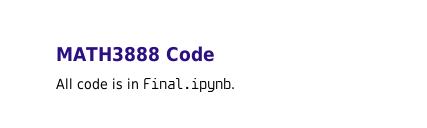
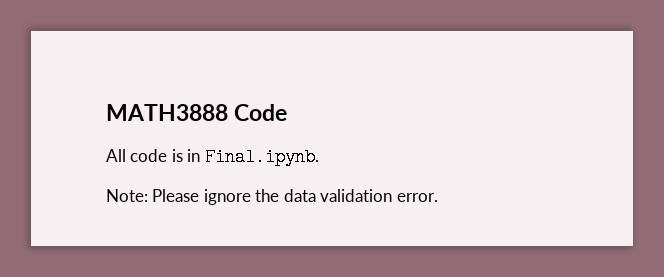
+ Note: Please ignore the data validation error.

